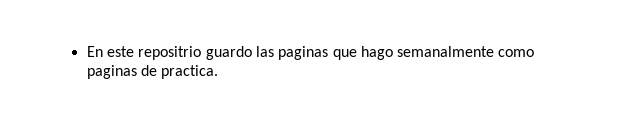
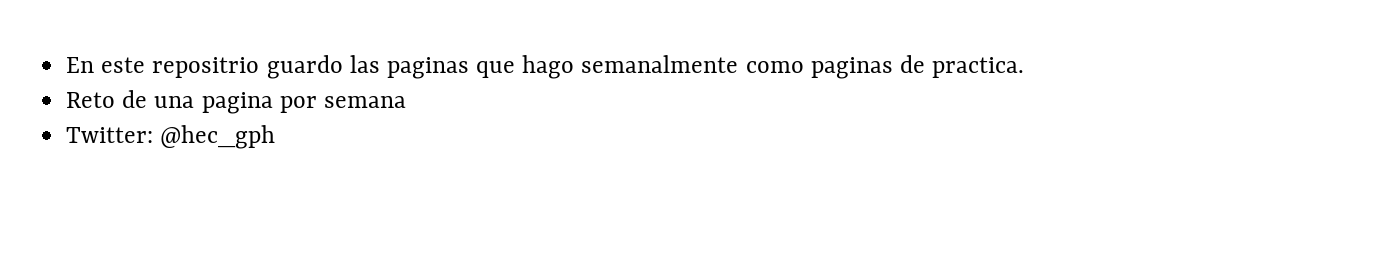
+ Reto de una pagina por semana
+ Twitter: @hec_gph

